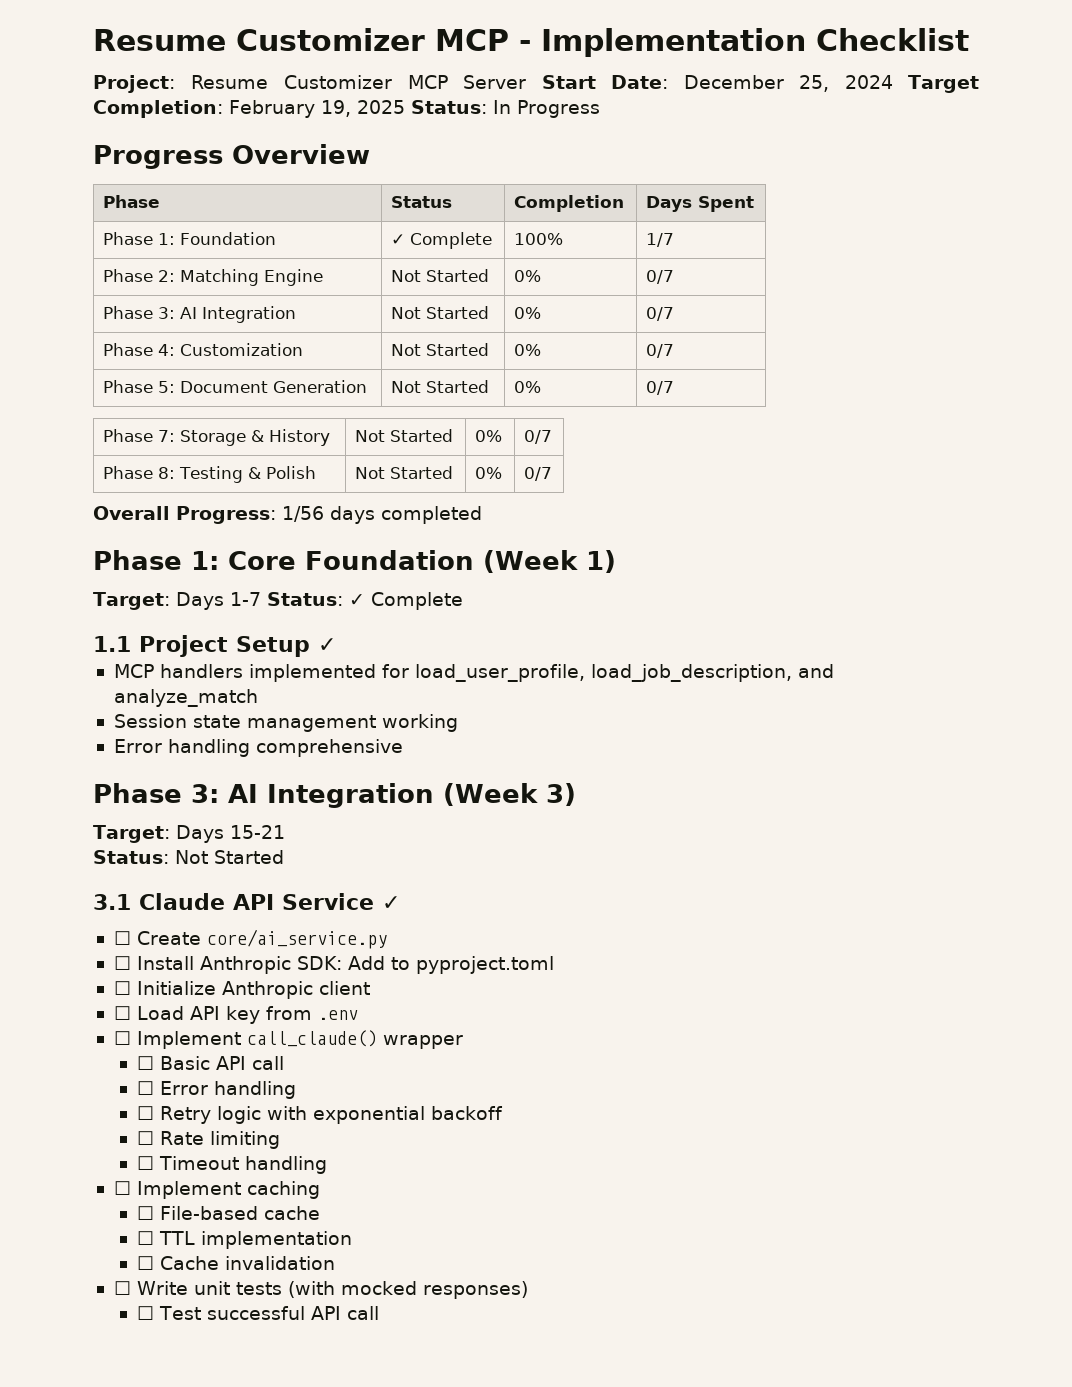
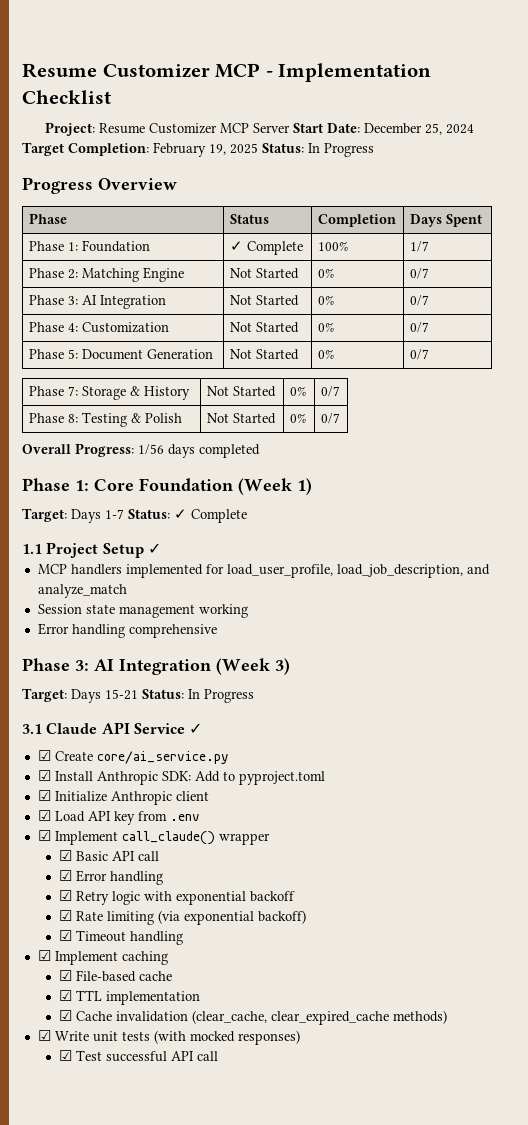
- Target: Days 15-21
- Status: Not Started
+ Target: Days 15-21 Status: In Progress
- ☐ Create core/ai_service.py
+ ☑ Create core/ai_service.py
- ☐ Install Anthropic SDK: Add to pyproject.toml
+ ☑ Install Anthropic SDK: Add to pyproject.toml
- ☐ Initialize Anthropic client
+ ☑ Initialize Anthropic client
- ☐ Load API key from .env
+ ☑ Load API key from .env
- ☐ Implement call_claude() wrapper
+ ☑ Implement call_claude() wrapper
- ☐ Basic API call
+ ☑ Basic API call
- ☐ Error handling
+ ☑ Error handling
- ☐ Retry logic with exponential backoff
+ ☑ Retry logic with exponential backoff
- ☐ Rate limiting
- ☐ Timeout handling
+ ☑ Rate limiting (via exponential backoff)
+ ☑ Timeout handling
- ☐ Implement caching
+ ☑ Implement caching
- ☐ File-based cache
+ ☑ File-based cache
- ☐ TTL implementation
+ ☑ TTL implementation
- ☐ Cache invalidation
- ☐ Write unit tests (with mocked responses)
+ ☑ Cache invalidation (clear_cache, clear_expired_cache methods)
+ ☑ Write unit tests (with mocked responses)
- ☐ Test successful API call
+ ☑ Test successful API call

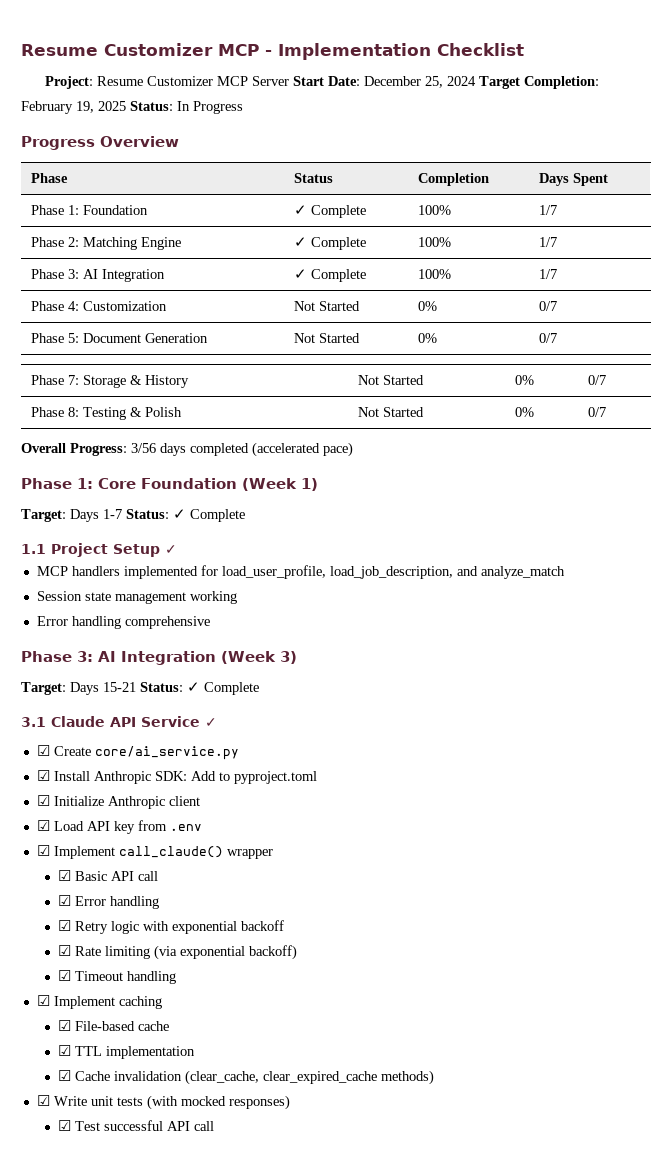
- Phase 2: Matching Engine | Not Started | 0% | 0/7
+ Phase 2: Matching Engine | ✓ Complete | 100% | 1/7
- Phase 3: AI Integration | Not Started | 0% | 0/7
+ Phase 3: AI Integration | ✓ Complete | 100% | 1/7
- Overall Progress: 1/56 days completed
+ Overall Progress: 3/56 days completed (accelerated pace)
- Target: Days 15-21 Status: In Progress
+ Target: Days 15-21 Status: ✓ Complete

